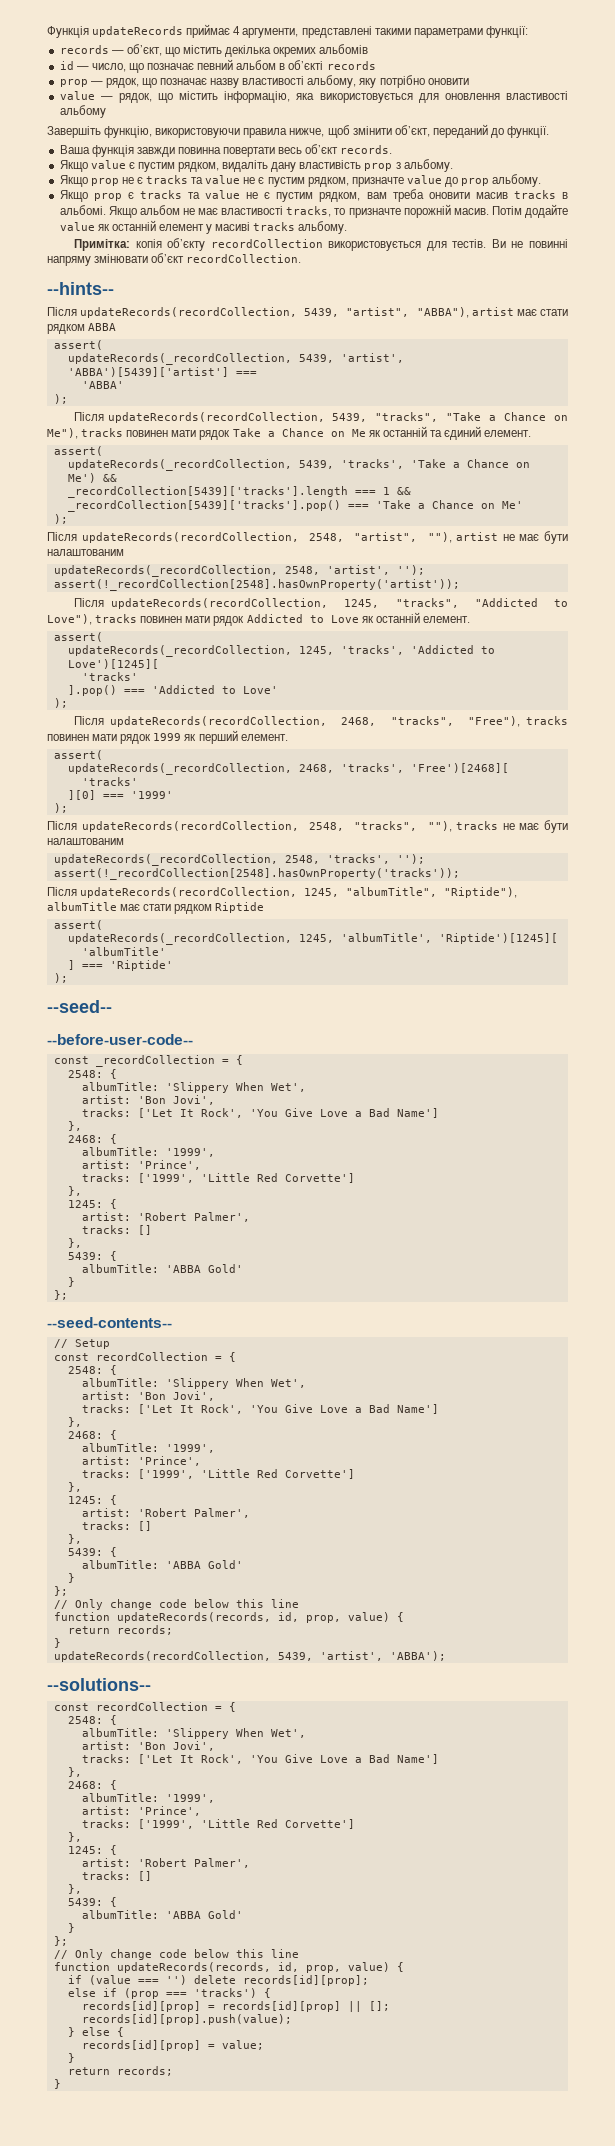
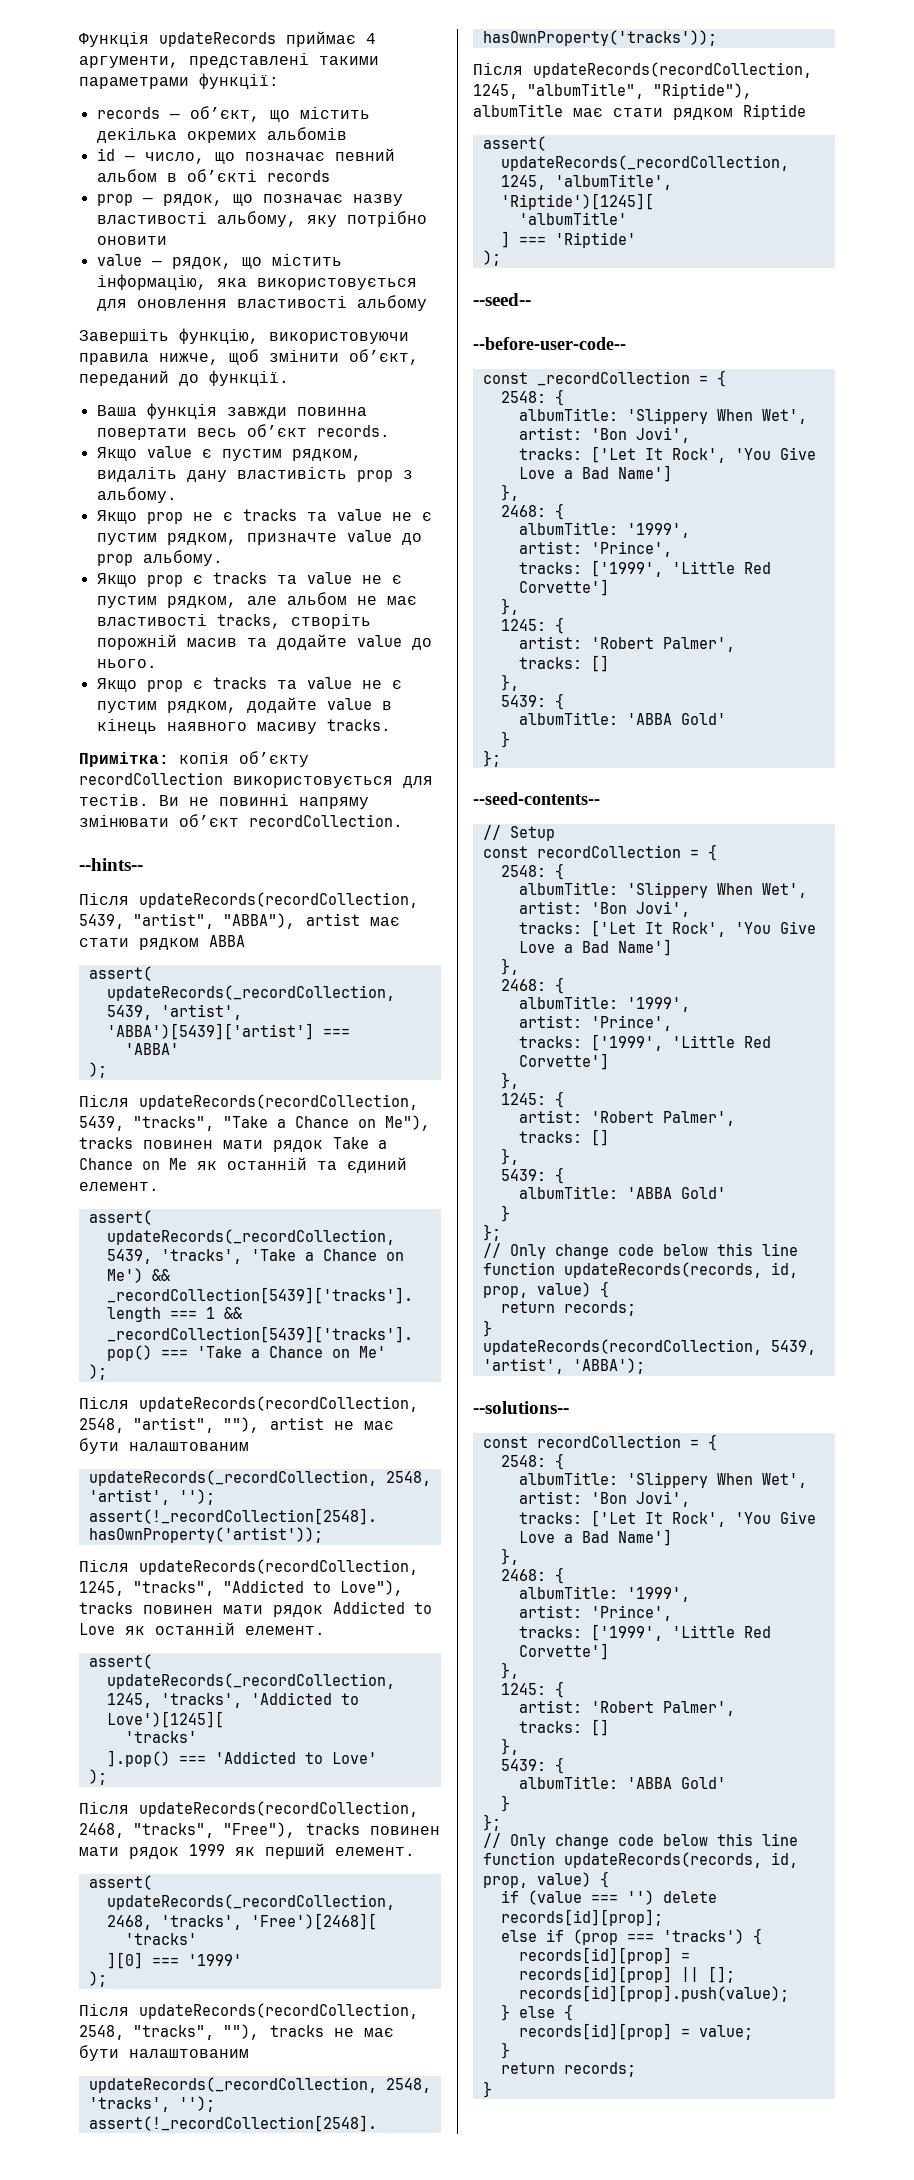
- Якщо prop є tracks та value не є пустим рядком, вам треба оновити масив tracks в альбомі. Якщо альбом не має властивості tracks, то призначте порожній масив. Потім додайте value як останній елемент у масиві tracks альбому.
+ Якщо prop є tracks та value не є пустим рядком, але альбом не має властивості tracks, створіть порожній масив та додайте value до нього.
+ Якщо prop є tracks та value не є пустим рядком, додайте value в кінець наявного масиву tracks.

